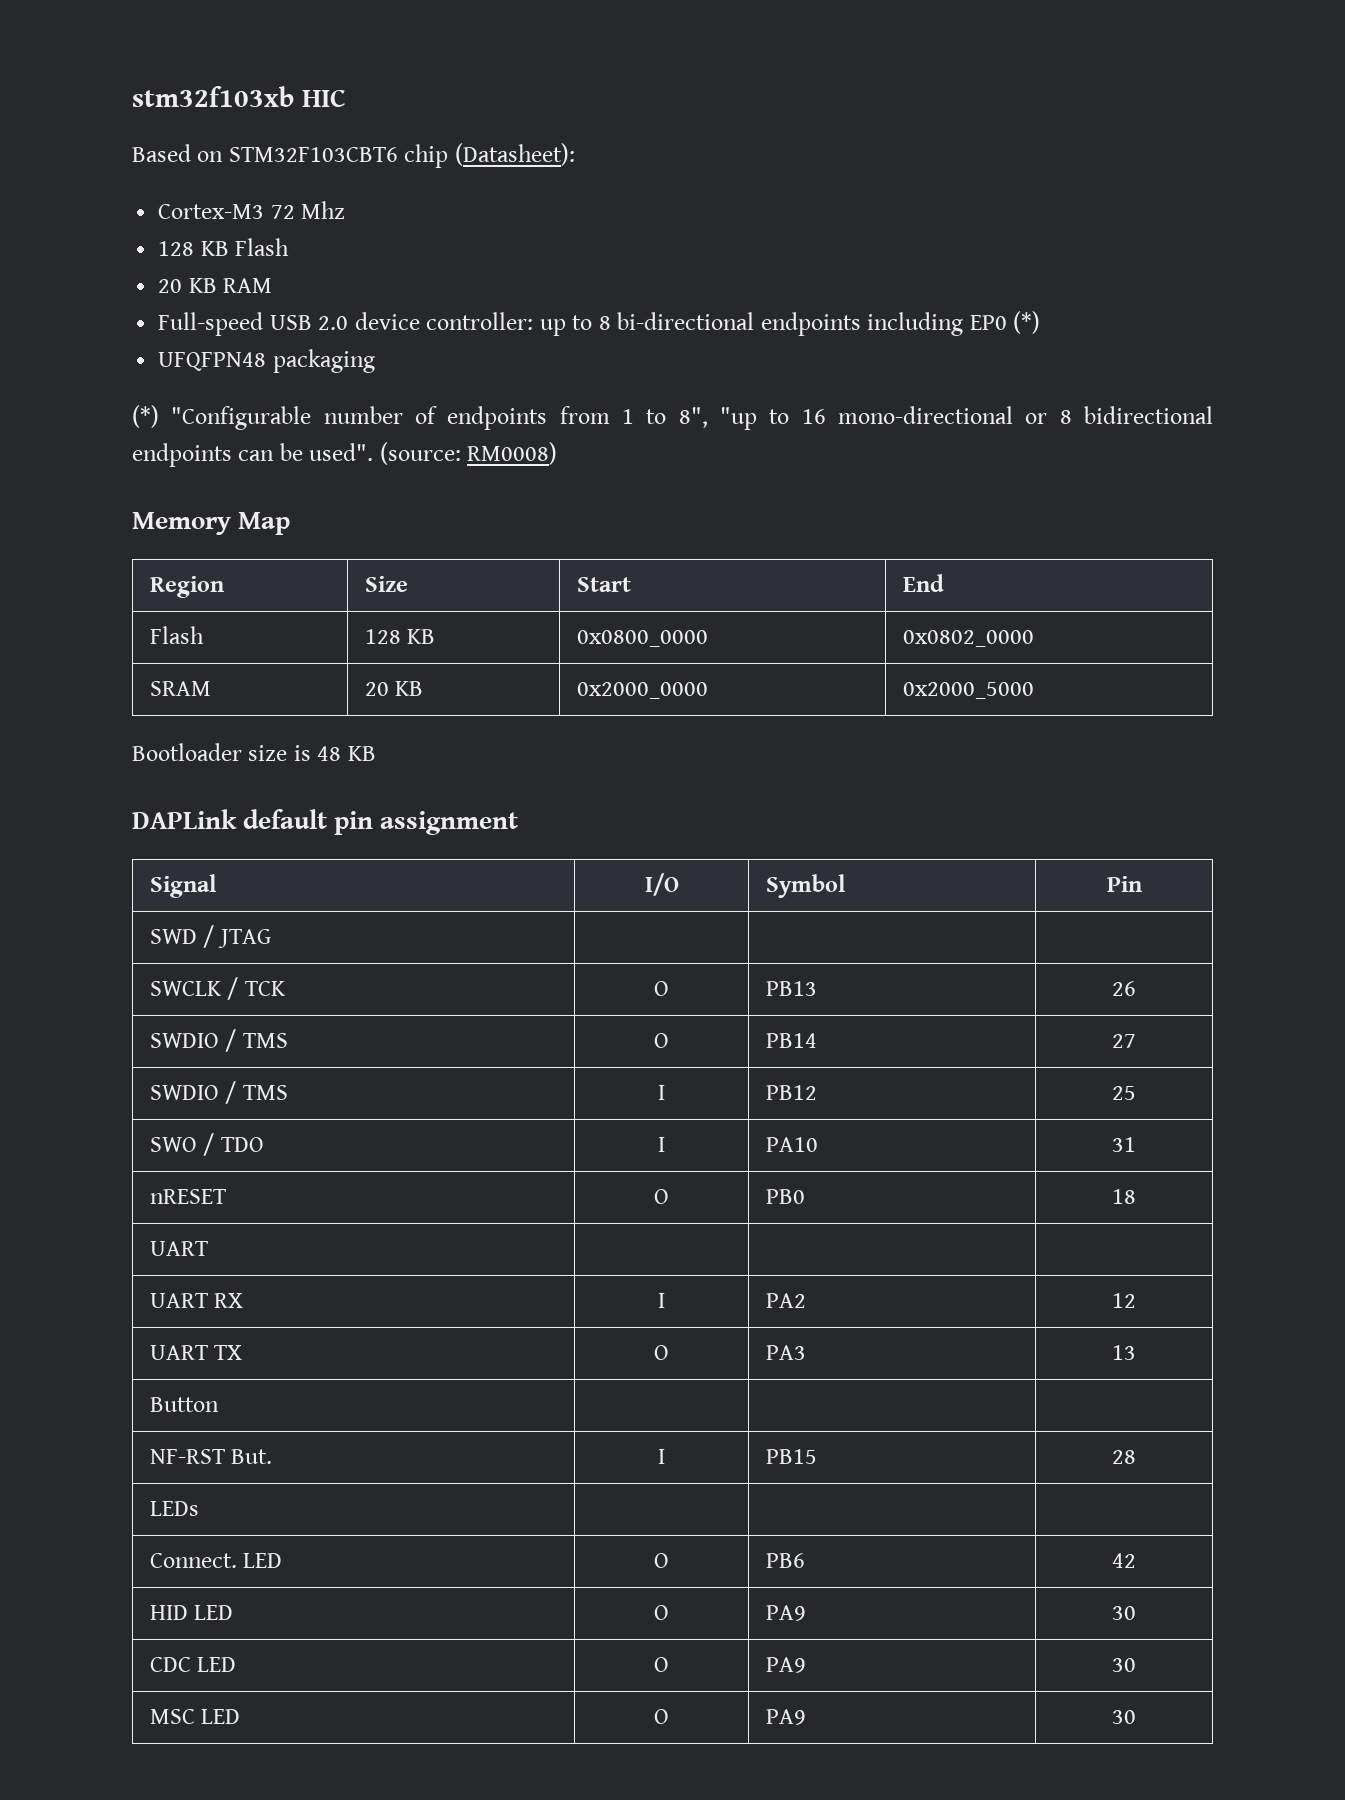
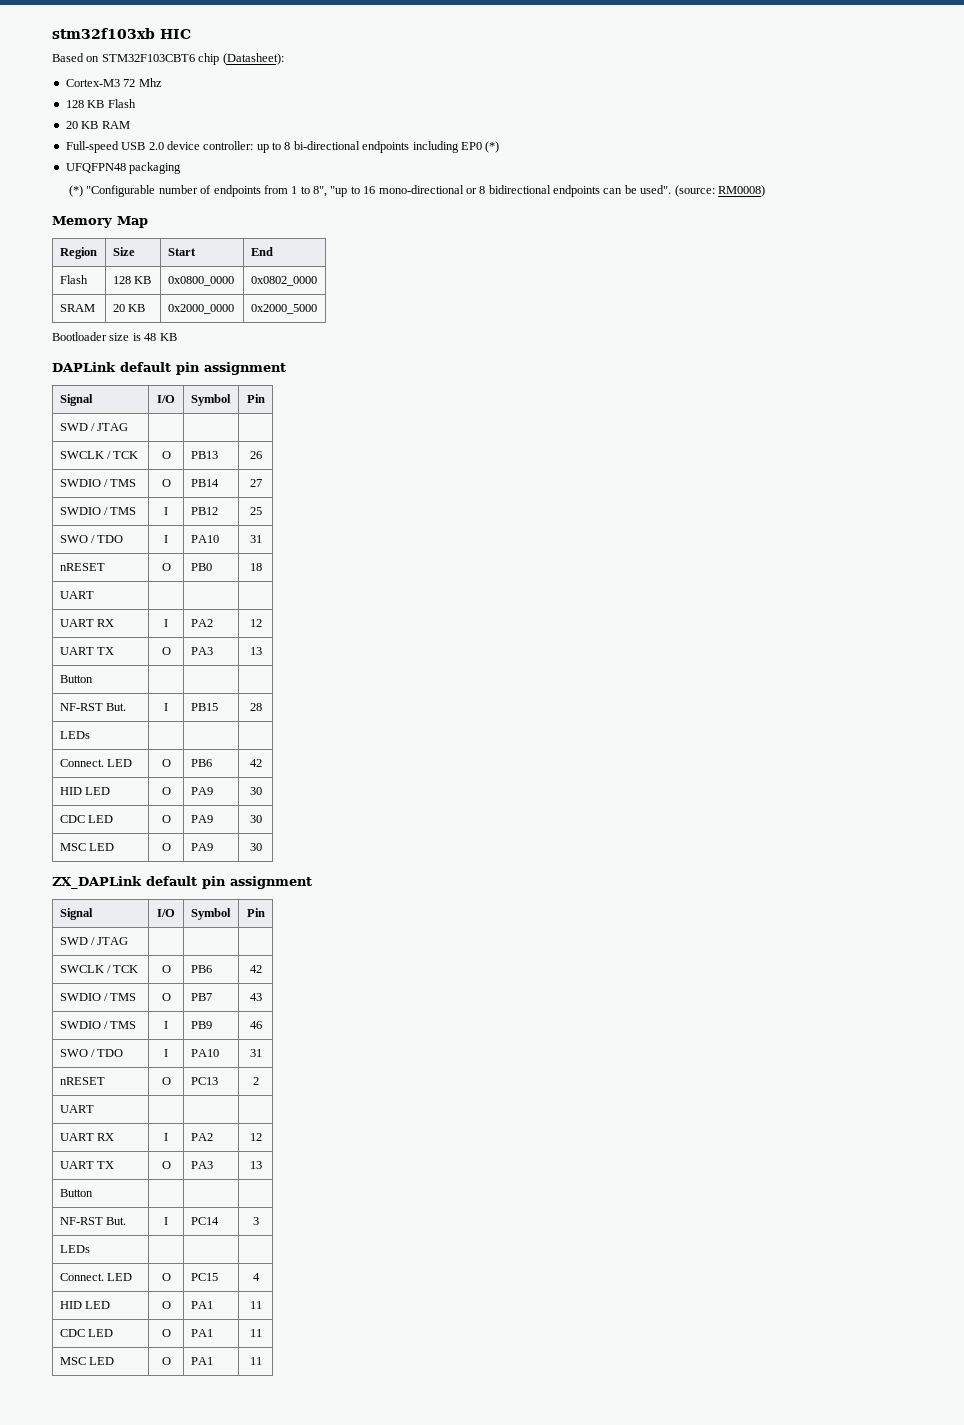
+ ZX_DAPLink default pin assignment
+ Signal | I/O | Symbol | Pin
+ SWD / JTAG | | |
+ SWCLK / TCK | O | PB6 | 42
+ SWDIO / TMS | O | PB7 | 43
+ SWDIO / TMS | I | PB9 | 46
+ SWO / TDO | I | PA10 | 31
+ nRESET | O | PC13 | 2
+ UART | | |
+ UART RX | I | PA2 | 12
+ UART TX | O | PA3 | 13
+ Button | | |
+ NF-RST But. | I | PC14 | 3
+ LEDs | | |
+ Connect. LED | O | PC15 | 4
+ HID LED | O | PA1 | 11
+ CDC LED | O | PA1 | 11
+ MSC LED | O | PA1 | 11

